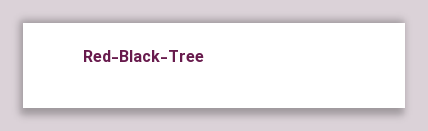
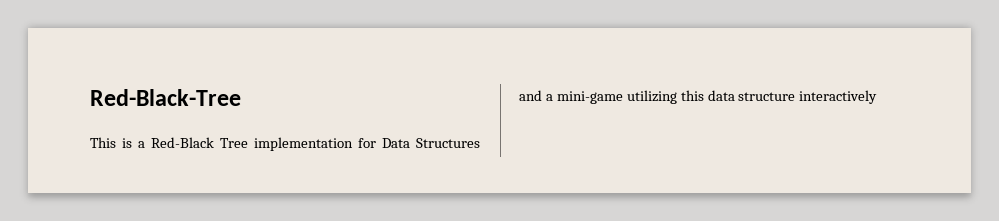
+ This is a Red-Black Tree implementation for Data Structures and a mini-game utilizing this data structure interactively

